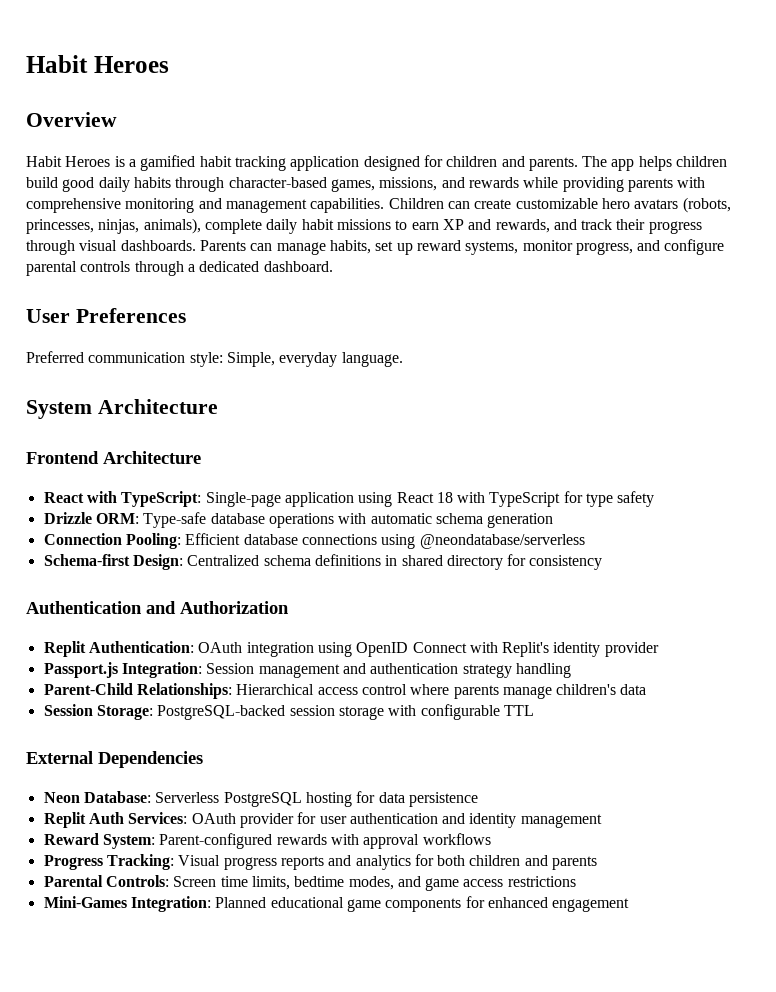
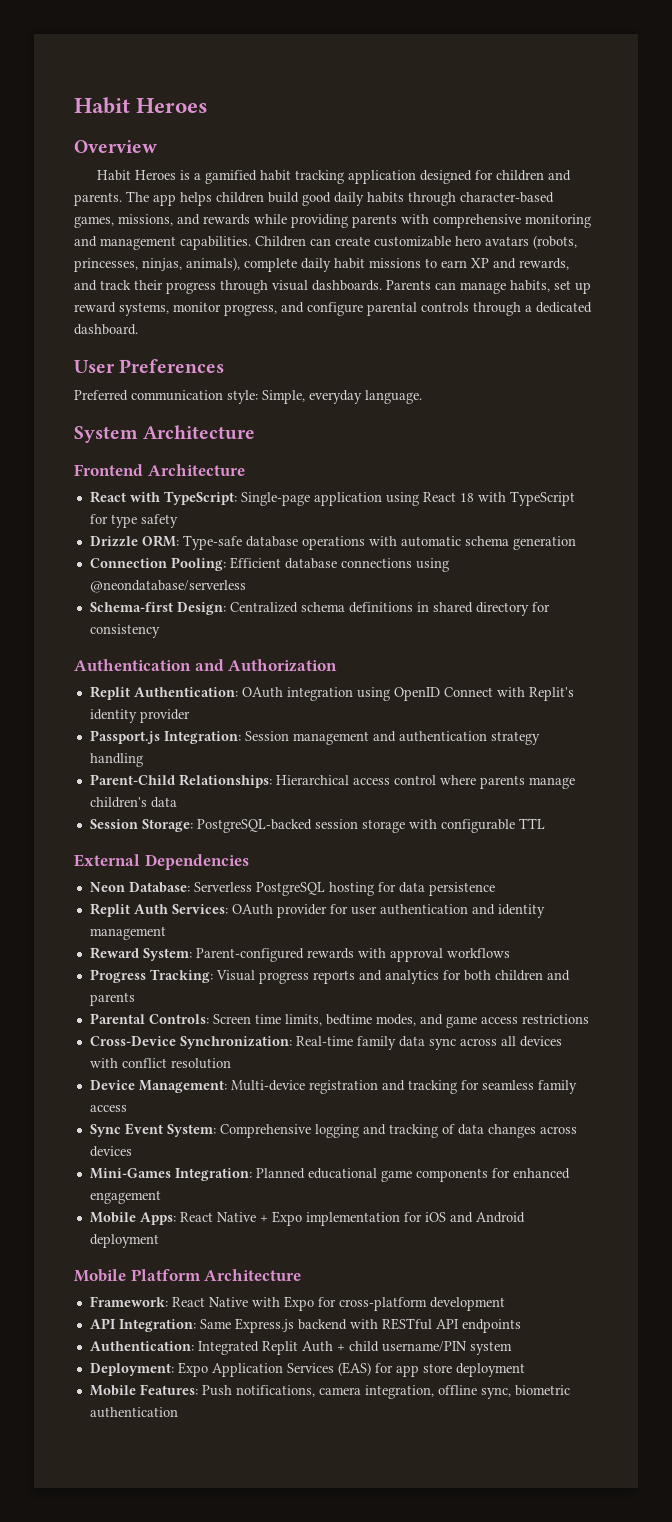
+ Cross-Device Synchronization: Real-time family data sync across all devices with conflict resolution
+ Device Management: Multi-device registration and tracking for seamless family access
+ Sync Event System: Comprehensive logging and tracking of data changes across devices
+ Mobile Apps: React Native + Expo implementation for iOS and Android deployment
+ Mobile Platform Architecture
+ Framework: React Native with Expo for cross-platform development
+ API Integration: Same Express.js backend with RESTful API endpoints
+ Authentication: Integrated Replit Auth + child username/PIN system
+ Deployment: Expo Application Services (EAS) for app store deployment
+ Mobile Features: Push notifications, camera integration, offline sync, biometric authentication

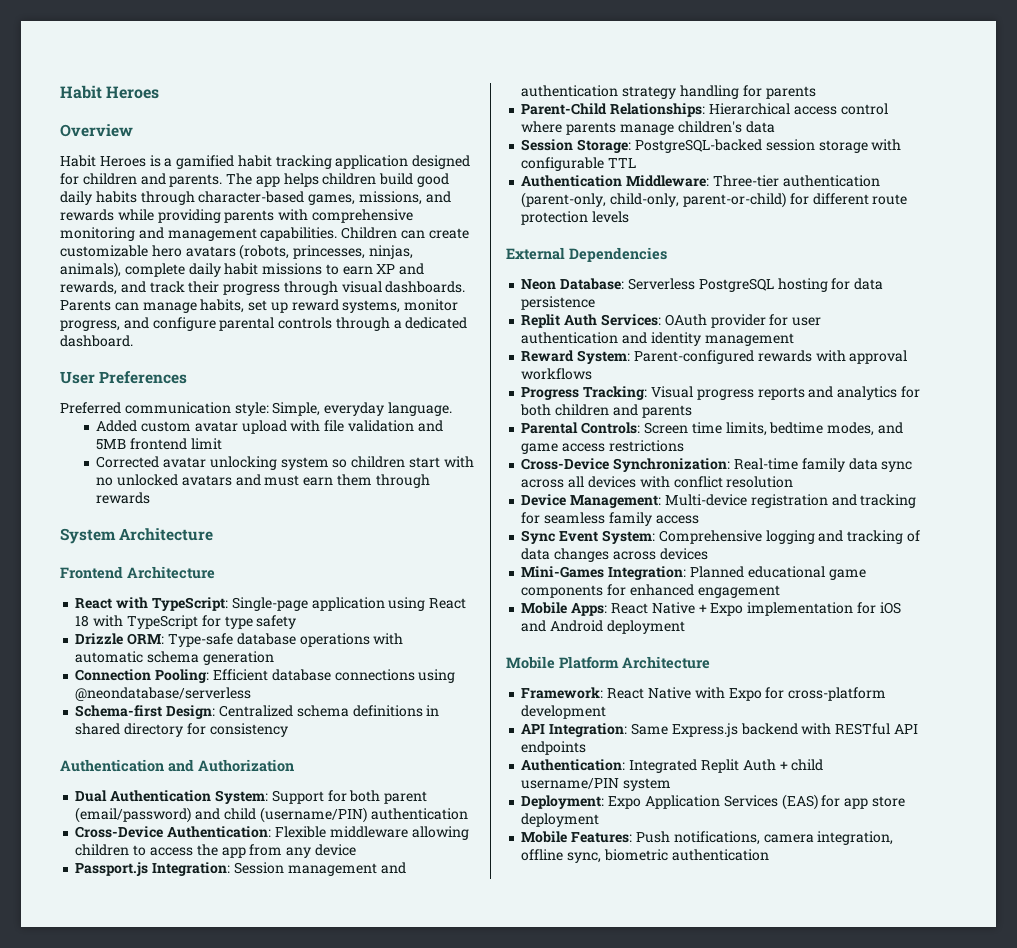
+ Added custom avatar upload with file validation and 5MB frontend limit
+ Corrected avatar unlocking system so children start with no unlocked avatars and must earn them through rewards
- Replit Authentication: OAuth integration using OpenID Connect with Replit's identity provider
+ Dual Authentication System: Support for both parent (email/password) and child (username/PIN) authentication
+ Cross-Device Authentication: Flexible middleware allowing children to access the app from any device
- Passport.js Integration: Session management and authentication strategy handling
+ Passport.js Integration: Session management and authentication strategy handling for parents
+ Authentication Middleware: Three-tier authentication (parent-only, child-only, parent-or-child) for different route protection levels

